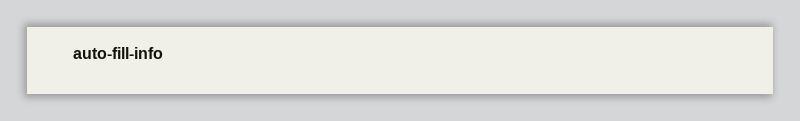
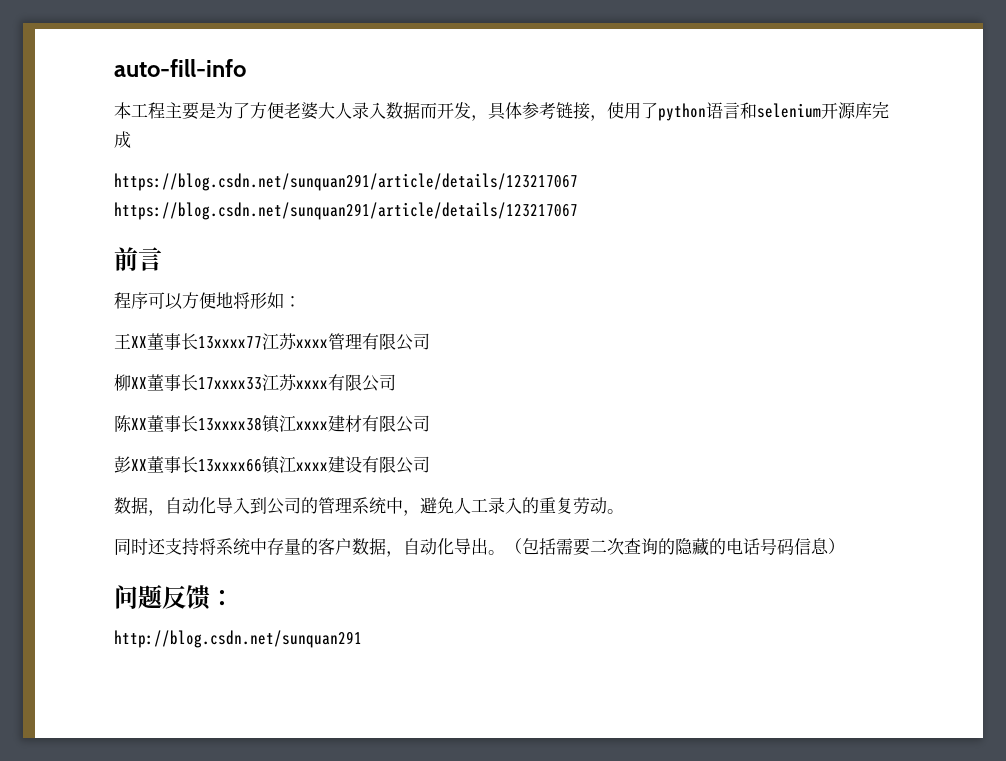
+ 本工程主要是为了方便老婆大人录入数据而开发，具体参考链接，使用了python语言和selenium开源库完成
+ https://blog.csdn.net/sunquan291/article/details/123217067 https://blog.csdn.net/sunquan291/article/details/123217067
+ 前言
+ 程序可以方便地将形如：
+ 王XX董事长13xxxx77江苏xxxx管理有限公司
+ 柳XX董事长17xxxx33江苏xxxx有限公司
+ 陈XX董事长13xxxx38镇江xxxx建材有限公司
+ 彭XX董事长13xxxx66镇江xxxx建设有限公司
+ 数据，自动化导入到公司的管理系统中，避免人工录入的重复劳动。
+ 同时还支持将系统中存量的客户数据，自动化导出。（包括需要二次查询的隐藏的电话号码信息）
+ 问题反馈：
+ http://blog.csdn.net/sunquan291

